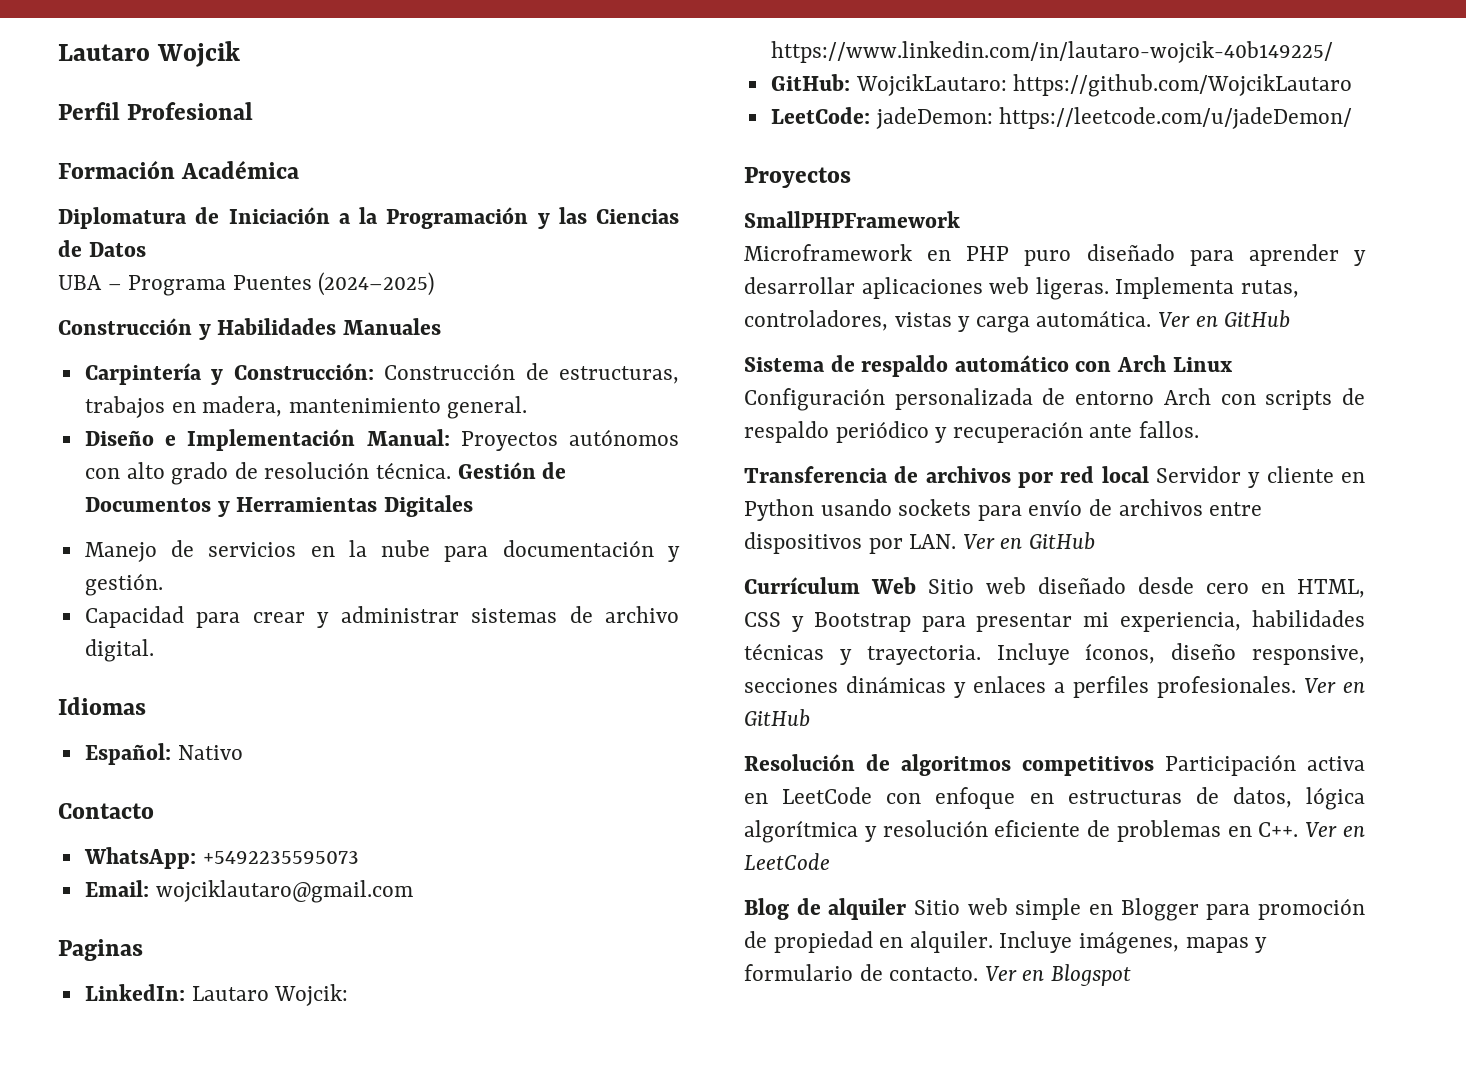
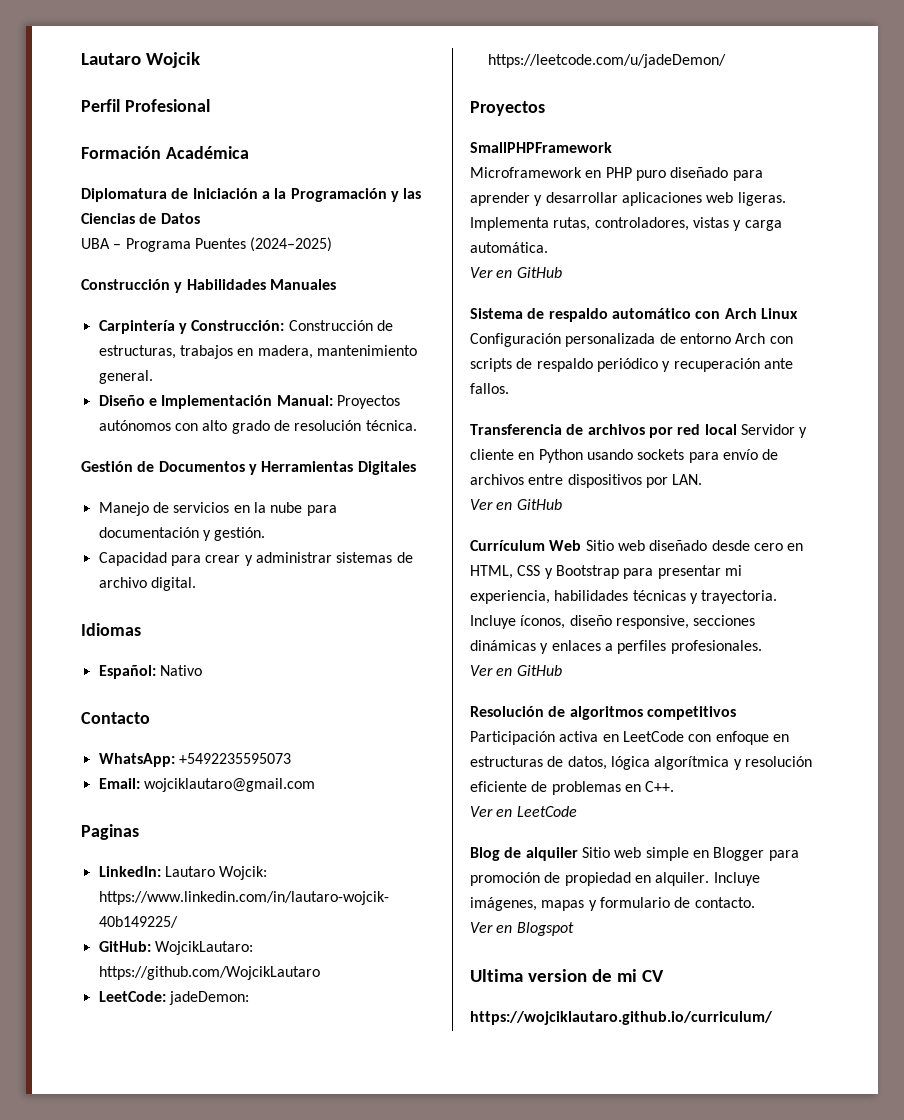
- Diseño e Implementación Manual: Proyectos autónomos con alto grado de resolución técnica. Gestión de Documentos y Herramientas Digitales
+ Diseño e Implementación Manual: Proyectos autónomos con alto grado de resolución técnica.
+ Gestión de Documentos y Herramientas Digitales
- Implementa rutas, controladores, vistas y carga automática. Ver en GitHub
+ Implementa rutas, controladores, vistas y carga automática.
+ Ver en GitHub
- Transferencia de archivos por red local Servidor y cliente en Python usando sockets para envío de archivos entre dispositivos por LAN. Ver en GitHub
+ Transferencia de archivos por red local Servidor y cliente en Python usando sockets para envío de archivos entre dispositivos por LAN.
+ Ver en GitHub
- Incluye íconos, diseño responsive, secciones dinámicas y enlaces a perfiles profesionales. Ver en GitHub
+ Incluye íconos, diseño responsive, secciones dinámicas y enlaces a perfiles profesionales.
+ Ver en GitHub
- Resolución de algoritmos competitivos Participación activa en LeetCode con enfoque en estructuras de datos, lógica algorítmica y resolución eficiente de problemas en C++. Ver en LeetCode
+ Resolución de algoritmos competitivos Participación activa en LeetCode con enfoque en estructuras de datos, lógica algorítmica y resolución eficiente de problemas en C++.
+ Ver en LeetCode
- Incluye imágenes, mapas y formulario de contacto. Ver en Blogspot
+ Incluye imágenes, mapas y formulario de contacto.
+ Ver en Blogspot
+ Ultima version de mi CV
+ https://wojciklautaro.github.io/curriculum/

